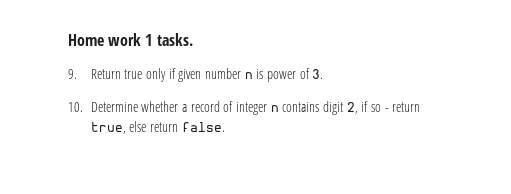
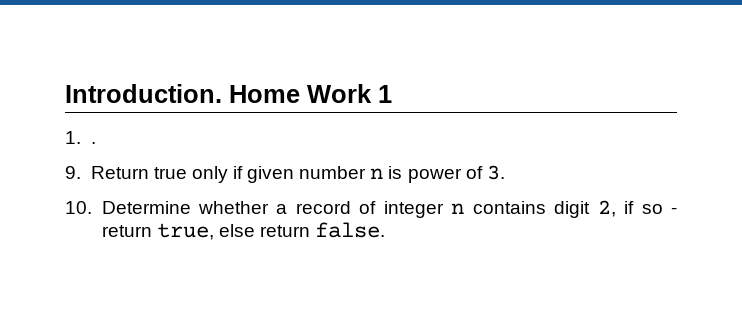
- Home work 1 tasks.
+ Introduction. Home Work 1
+ 1. .

